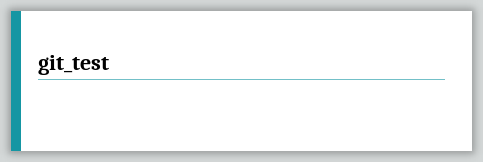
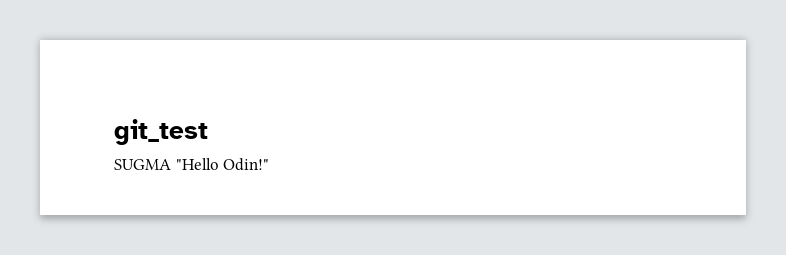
+ SUGMA "Hello Odin!"

